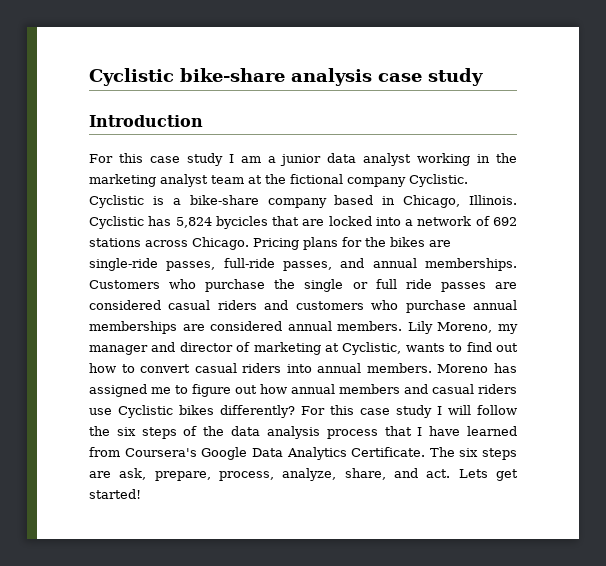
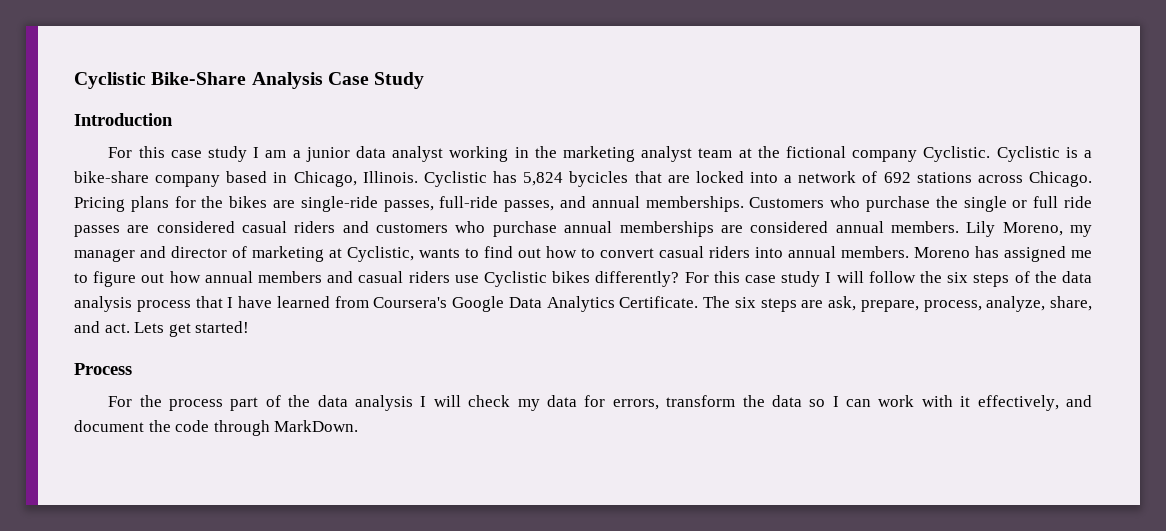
- Cyclistic bike-share analysis case study
+ Cyclistic Bike-Share Analysis Case Study
+ Process
+ For the process part of the data analysis I will check my data for errors, transform the data so I can work with it effectively, and document the code through MarkDown.

